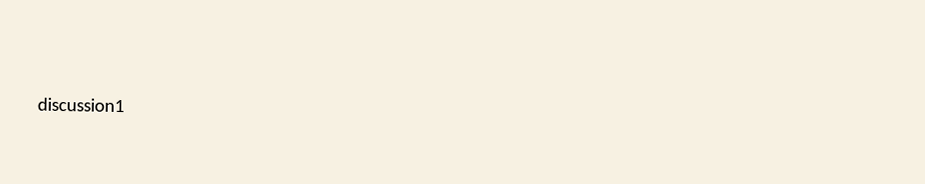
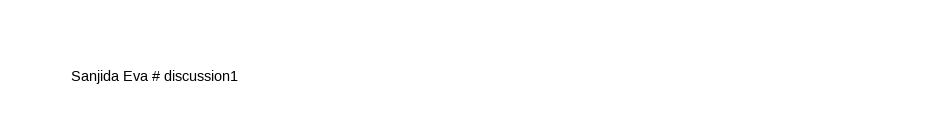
- discussion1
+ Sanjida Eva # discussion1

